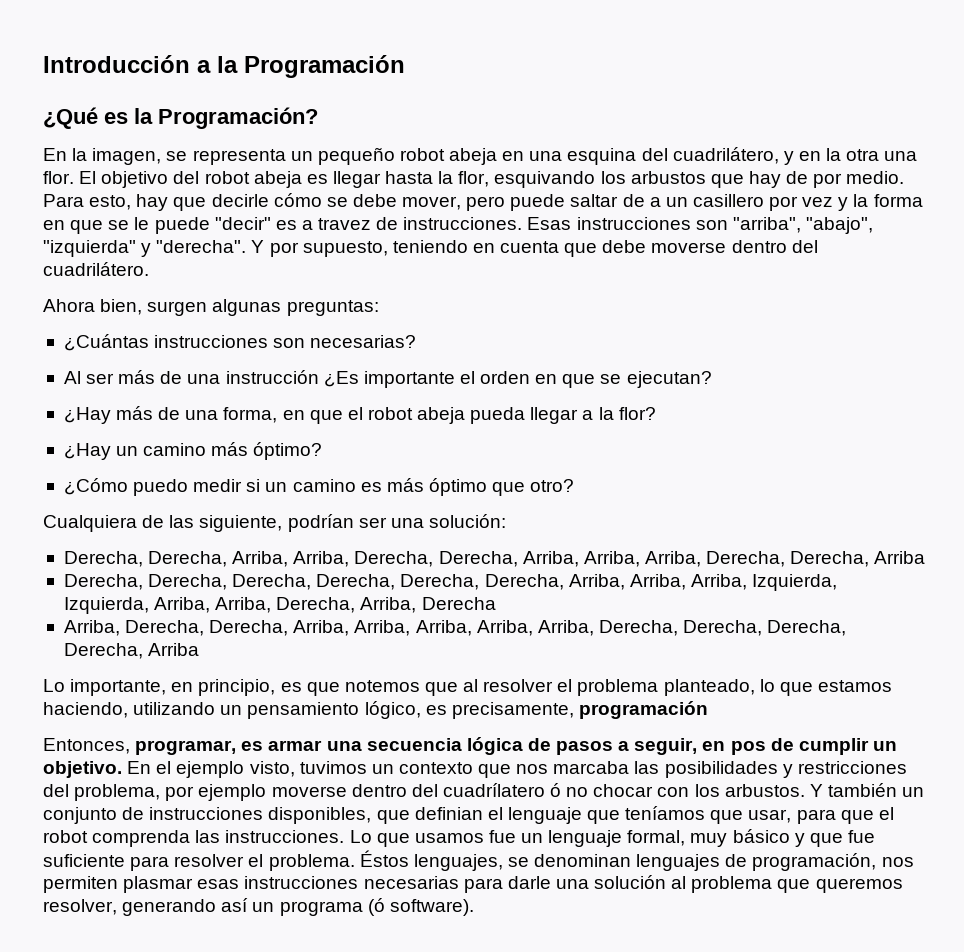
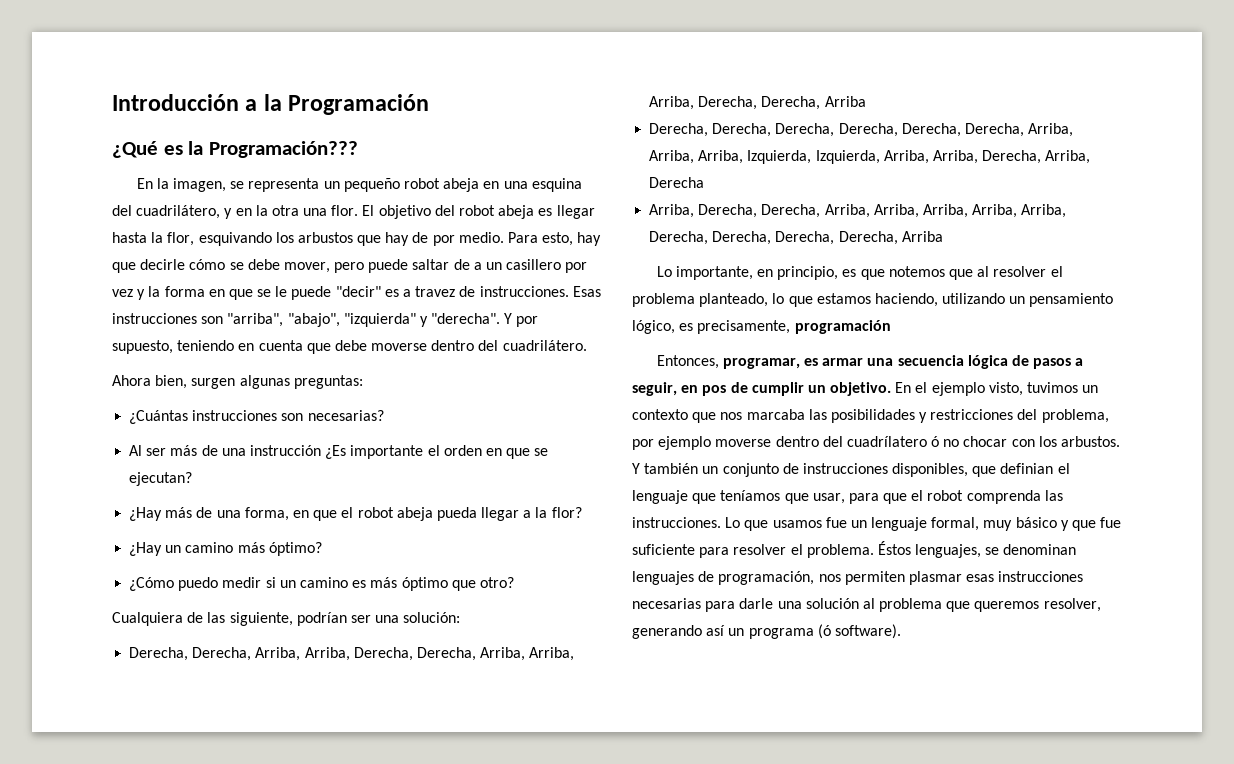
- ¿Qué es la Programación?
+ ¿Qué es la Programación???

